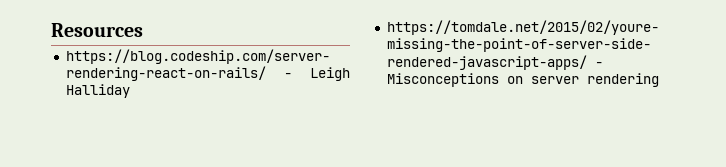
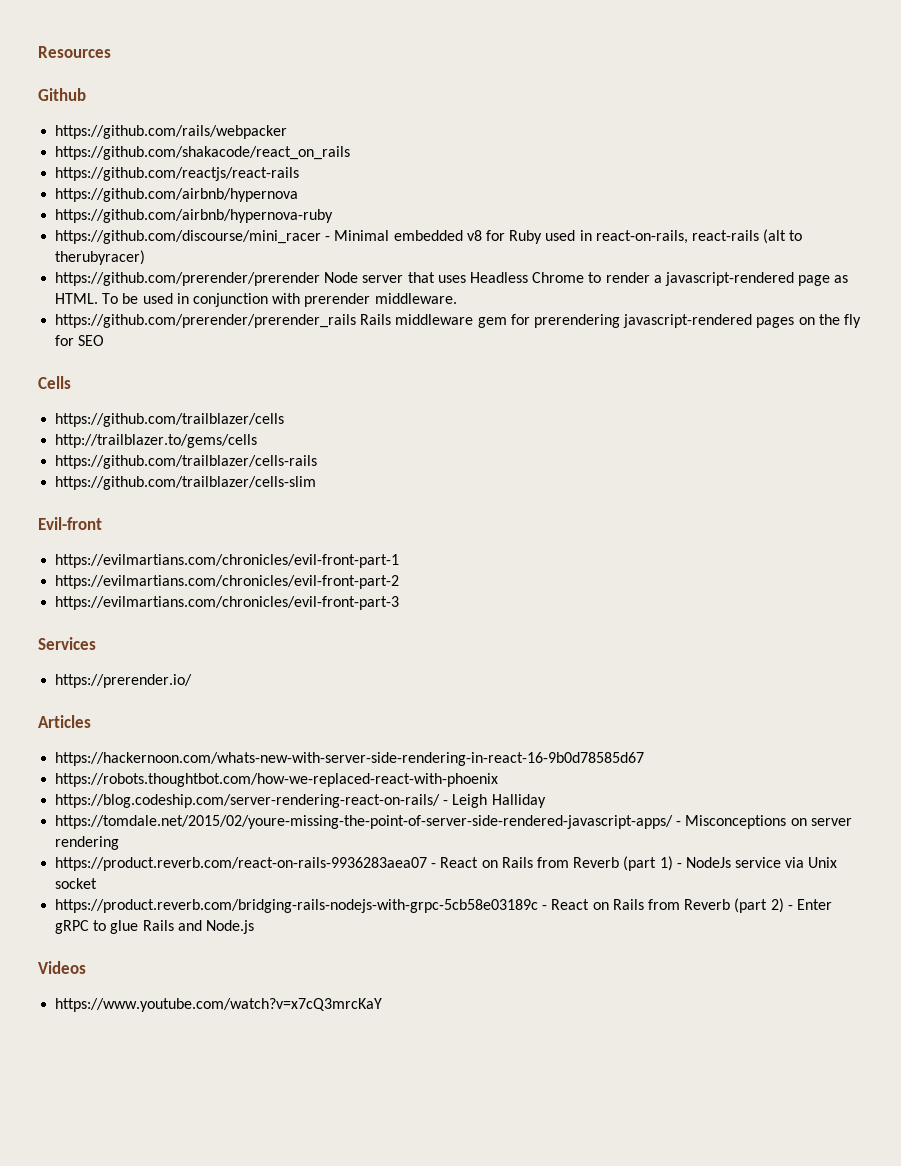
+ Github
+ https://github.com/rails/webpacker
+ https://github.com/shakacode/react_on_rails
+ https://github.com/reactjs/react-rails
+ https://github.com/airbnb/hypernova
+ https://github.com/airbnb/hypernova-ruby
+ https://github.com/discourse/mini_racer - Minimal embedded v8 for Ruby used in react-on-rails, react-rails (alt to therubyracer)
+ https://github.com/prerender/prerender Node server that uses Headless Chrome to render a javascript-rendered page as HTML. To be used in conjunction with prerender middleware.
+ https://github.com/prerender/prerender_rails Rails middleware gem for prerendering javascript-rendered pages on the fly for SEO
+ Cells
+ https://github.com/trailblazer/cells
+ http://trailblazer.to/gems/cells
+ https://github.com/trailblazer/cells-rails
+ https://github.com/trailblazer/cells-slim
+ Evil-front
+ https://evilmartians.com/chronicles/evil-front-part-1
+ https://evilmartians.com/chronicles/evil-front-part-2
+ https://evilmartians.com/chronicles/evil-front-part-3
+ Services
+ https://prerender.io/
+ Articles
+ https://hackernoon.com/whats-new-with-server-side-rendering-in-react-16-9b0d78585d67
+ https://robots.thoughtbot.com/how-we-replaced-react-with-phoenix
+ https://product.reverb.com/react-on-rails-9936283aea07 - React on Rails from Reverb (part 1) - NodeJs service via Unix socket
+ https://product.reverb.com/bridging-rails-nodejs-with-grpc-5cb58e03189c - React on Rails from Reverb (part 2) - Enter gRPC to glue Rails and Node.js
+ Videos
+ https://www.youtube.com/watch?v=x7cQ3mrcKaY

